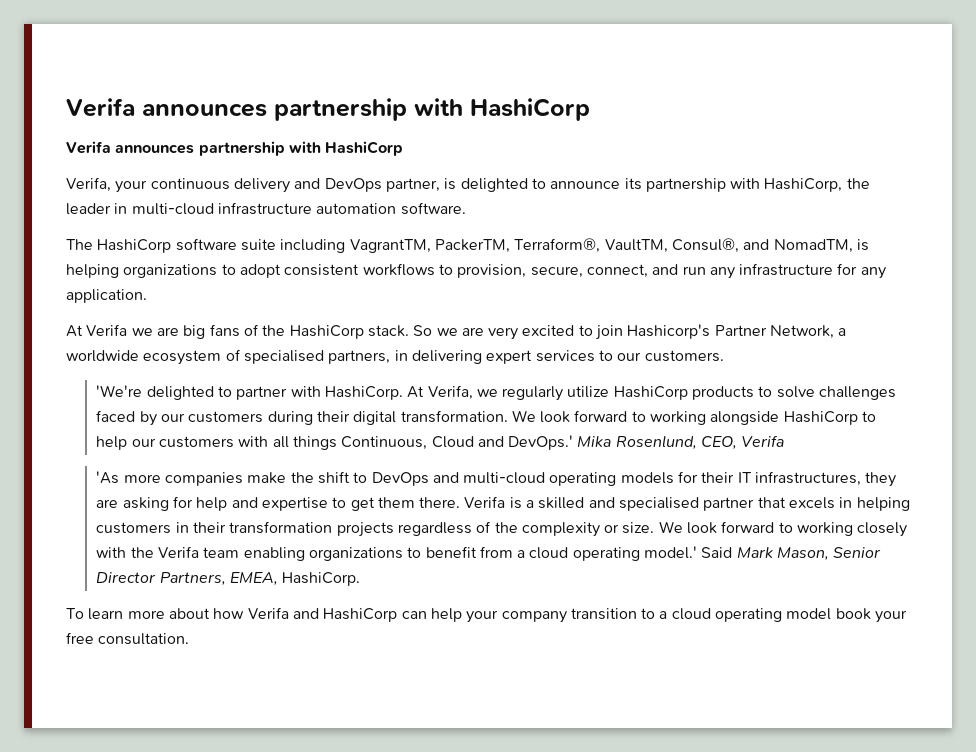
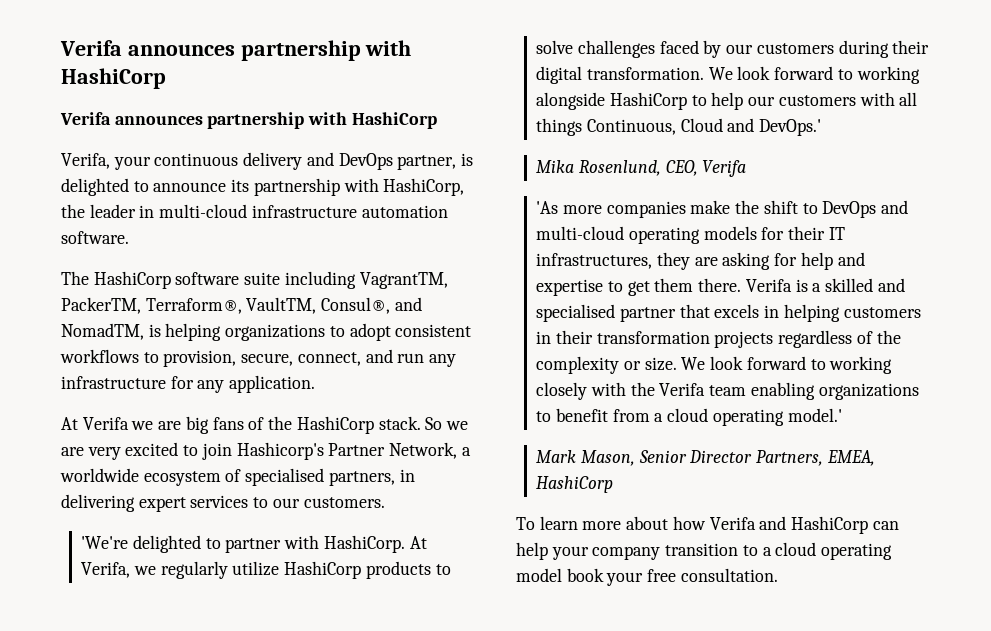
- We look forward to working alongside HashiCorp to help our customers with all things Continuous, Cloud and DevOps.' Mika Rosenlund, CEO, Verifa
+ We look forward to working alongside HashiCorp to help our customers with all things Continuous, Cloud and DevOps.'
+ Mika Rosenlund, CEO, Verifa
- We look forward to working closely with the Verifa team enabling organizations to benefit from a cloud operating model.' Said Mark Mason, Senior Director Partners, EMEA, HashiCorp.
+ We look forward to working closely with the Verifa team enabling organizations to benefit from a cloud operating model.'
+ Mark Mason, Senior Director Partners, EMEA, HashiCorp

